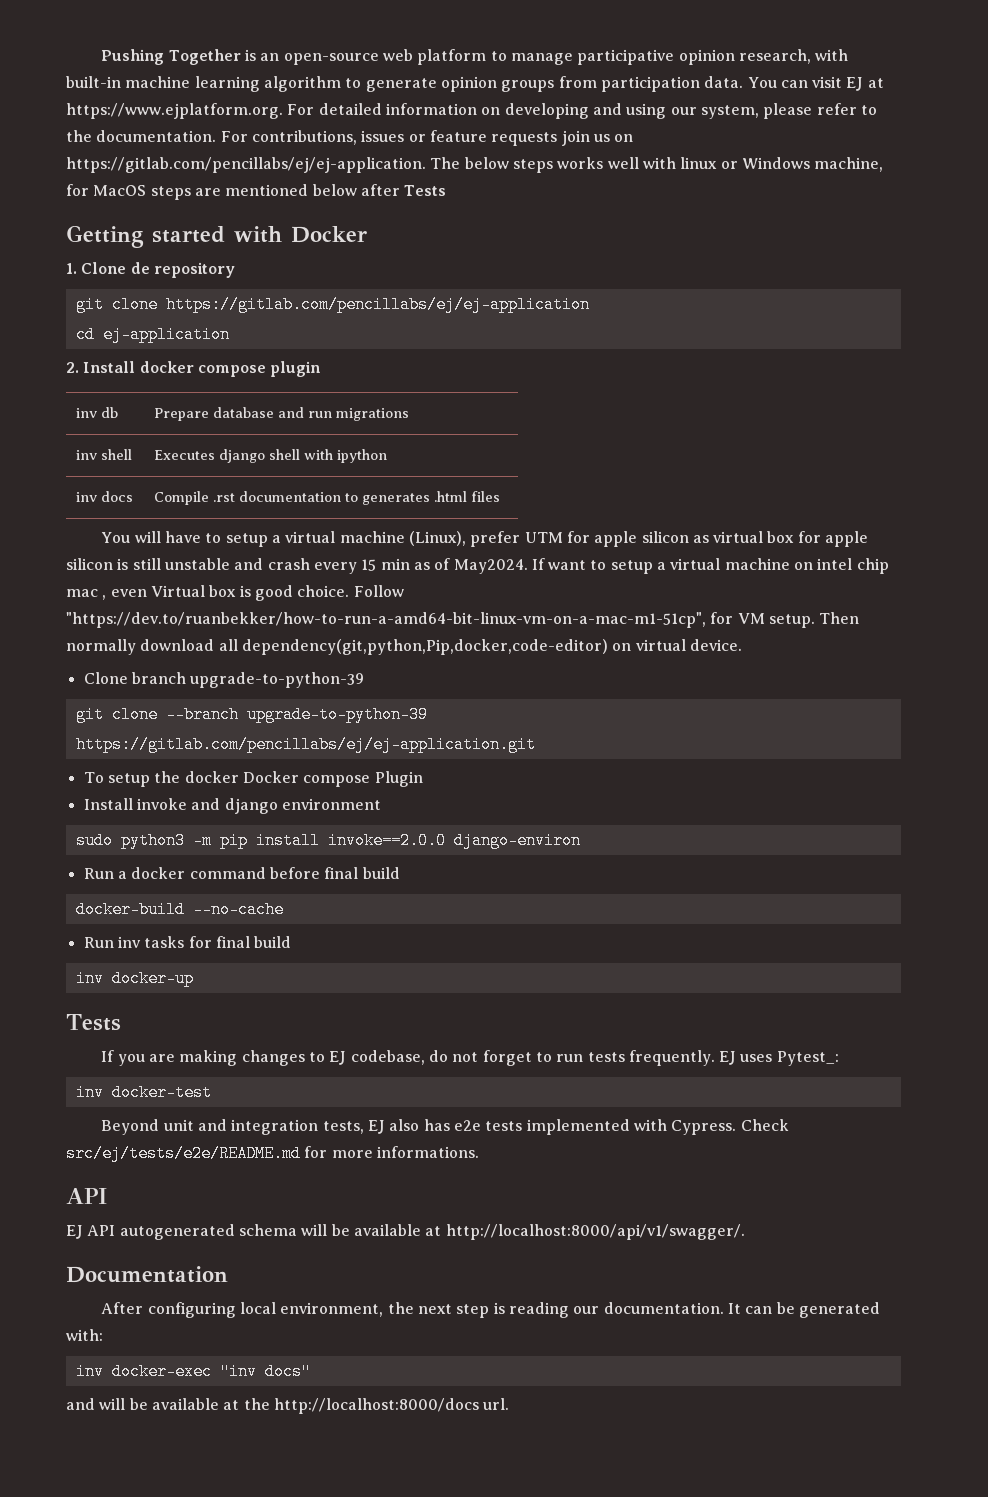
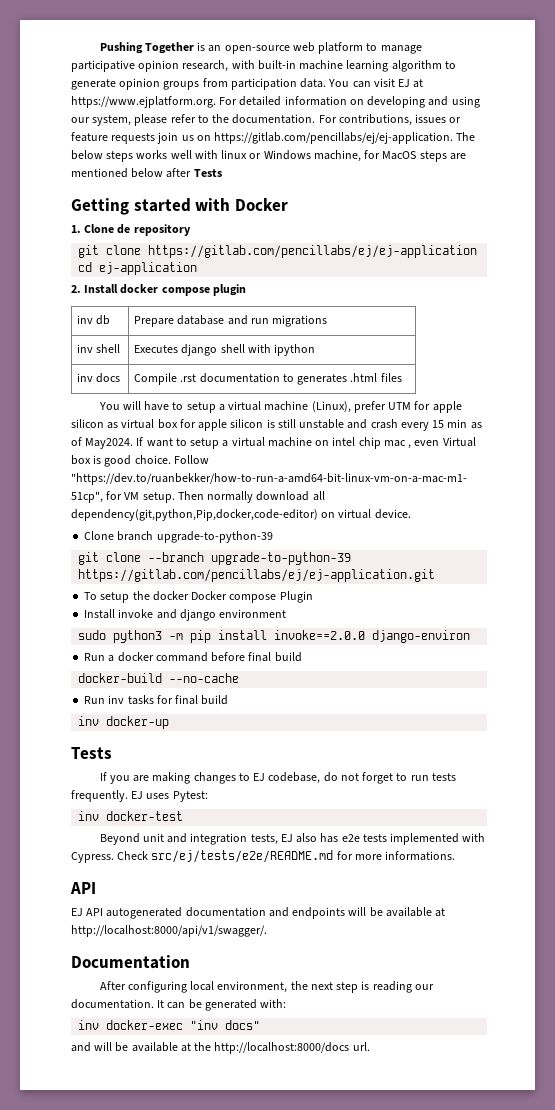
- EJ uses Pytest_:
+ EJ uses Pytest:
- EJ API autogenerated schema will be available at http://localhost:8000/api/v1/swagger/.
+ EJ API autogenerated documentation and endpoints will be available at http://localhost:8000/api/v1/swagger/.

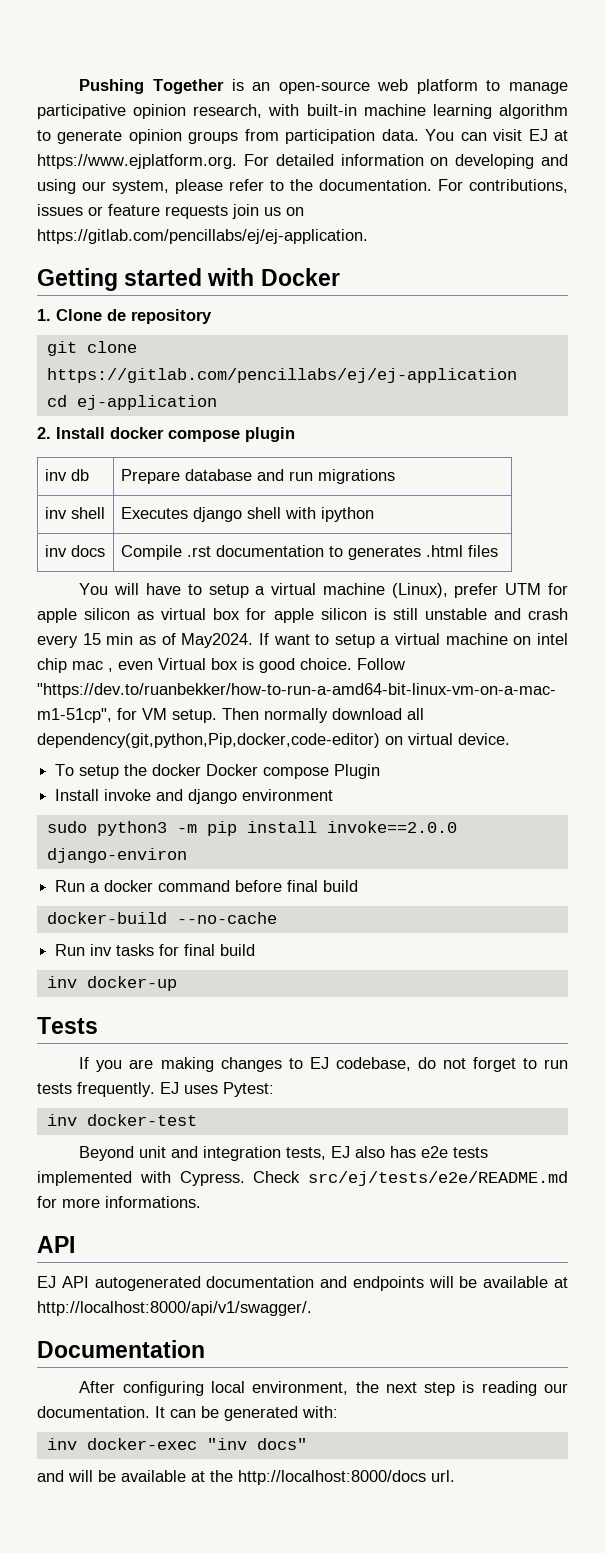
- For contributions, issues or feature requests join us on https://gitlab.com/pencillabs/ej/ej-application. The below steps works well with linux or Windows machine, for MacOS steps are mentioned below after Tests
+ For contributions, issues or feature requests join us on https://gitlab.com/pencillabs/ej/ej-application.
- Clone branch upgrade-to-python-39
- git clone --branch upgrade-to-python-39 https://gitlab.com/pencillabs/ej/ej-application.git

